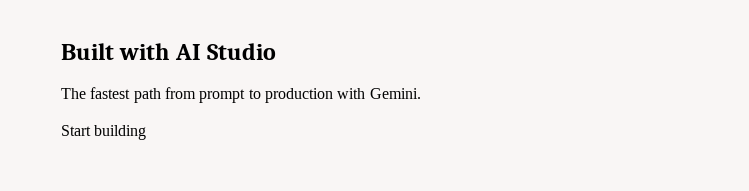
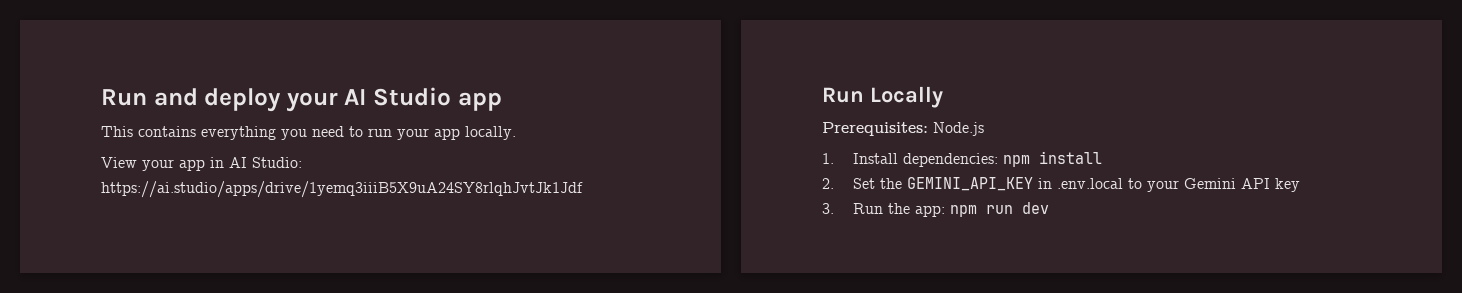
- Built with AI Studio
- The fastest path from prompt to production with Gemini.
- Start building
+ Run and deploy your AI Studio app
+ This contains everything you need to run your app locally.
+ View your app in AI Studio: https://ai.studio/apps/drive/1yemq3iiiB5X9uA24SY8rlqhJvtJk1Jdf
+ Run Locally
+ Prerequisites: Node.js
+ 1. Install dependencies: npm install
+ 2. Set the GEMINI_API_KEY in .env.local to your Gemini API key
+ 3. Run the app: npm run dev

